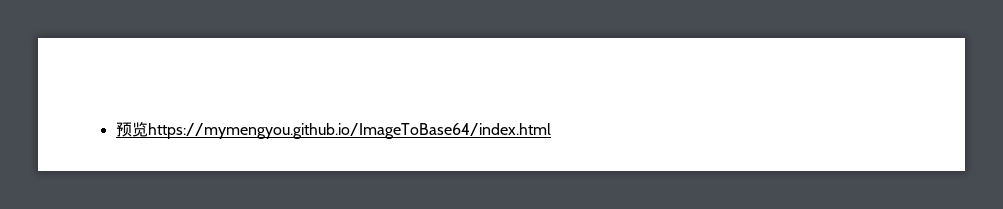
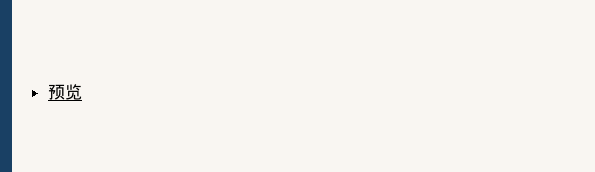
- 预览https://mymengyou.github.io/ImageToBase64/index.html
+ 预览

